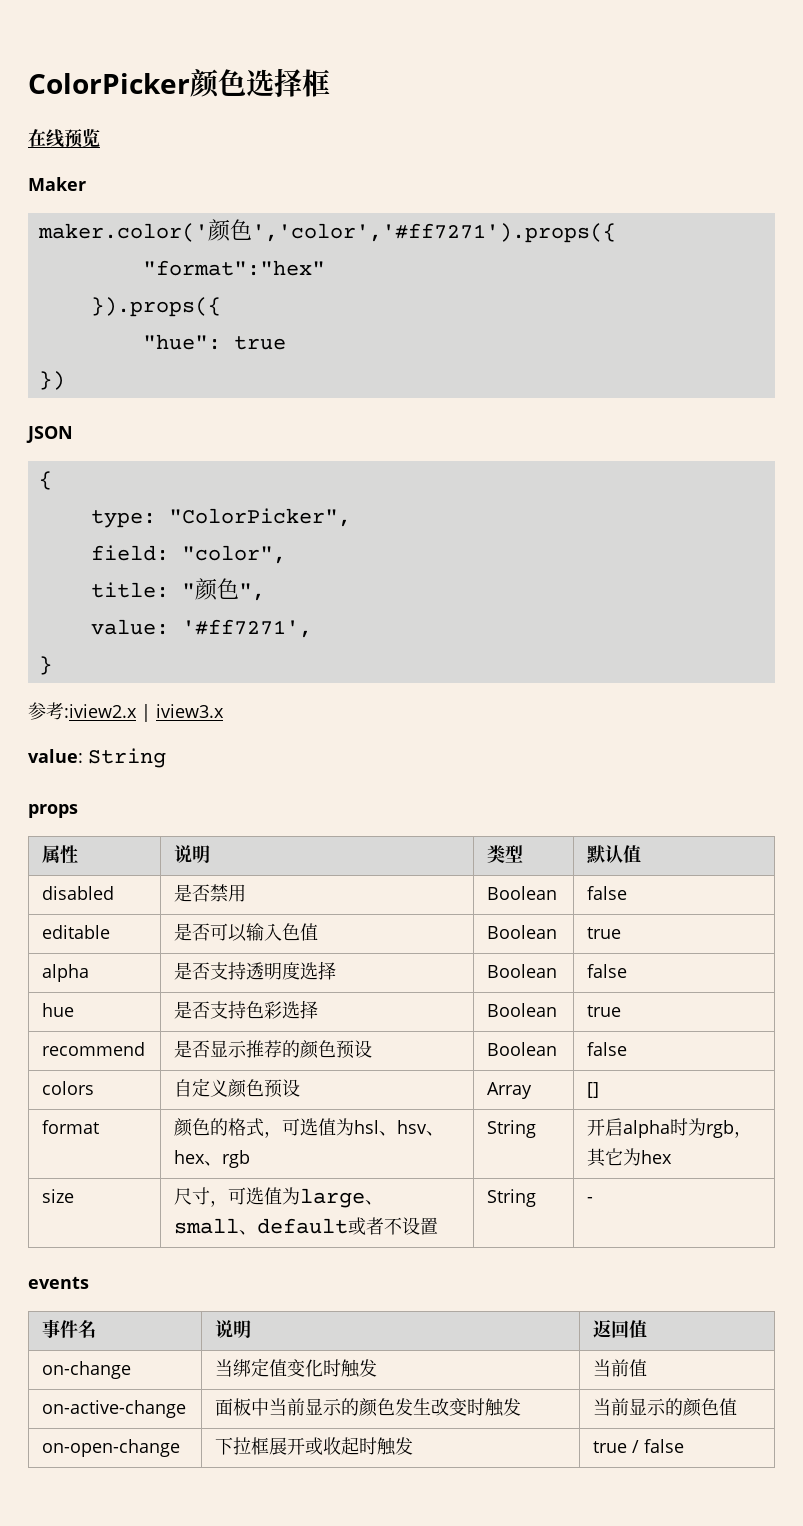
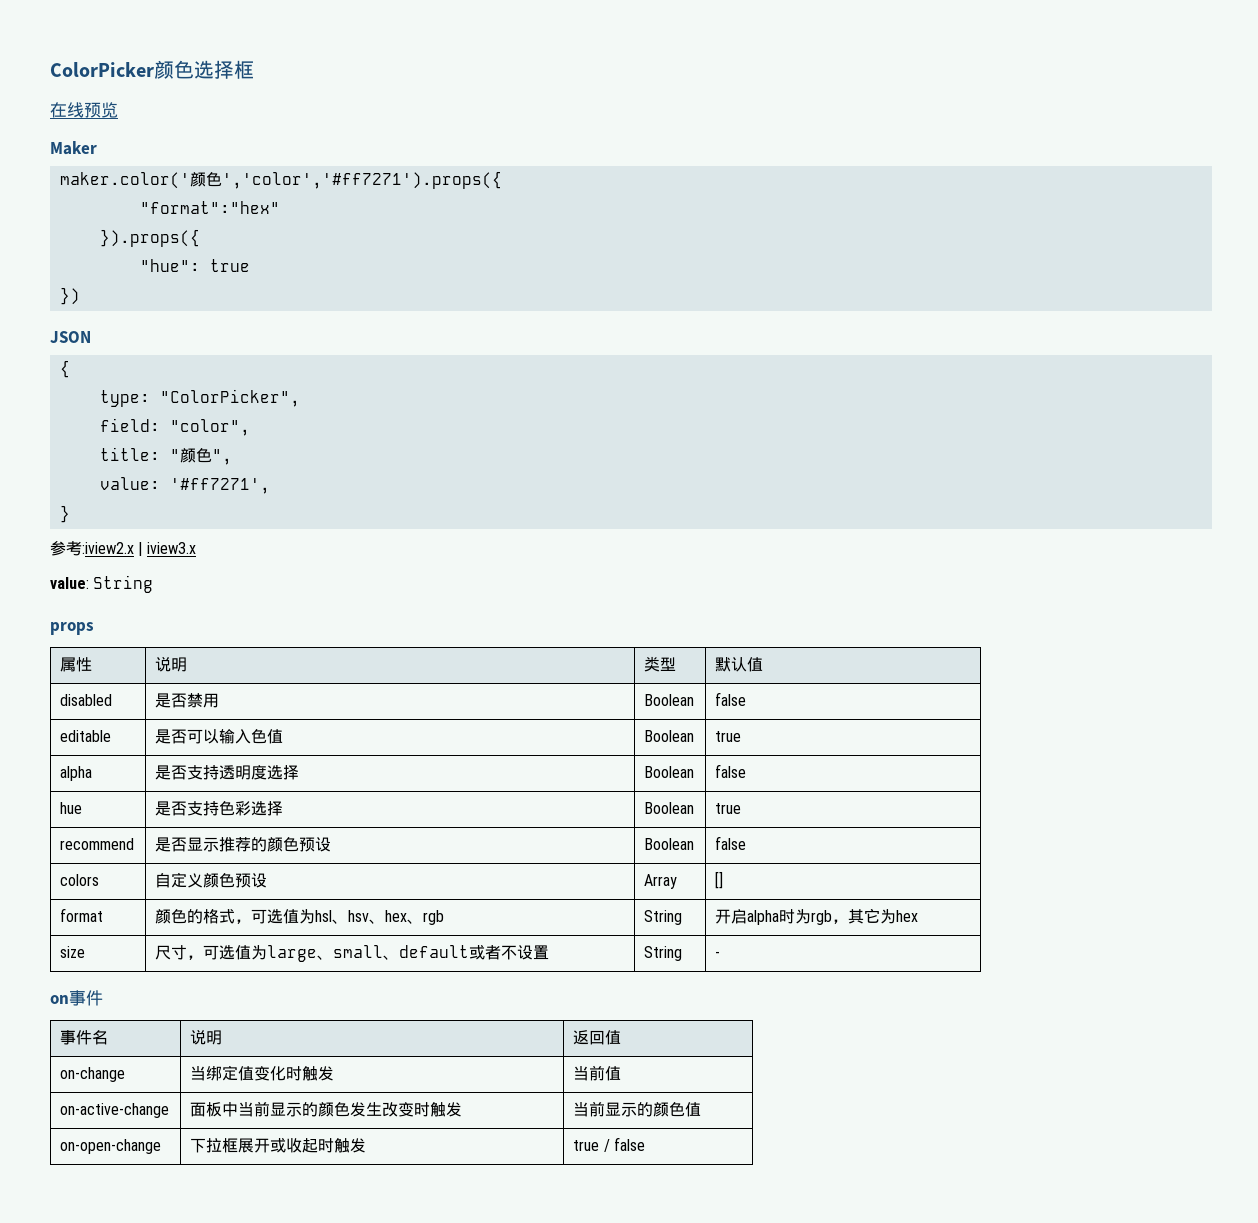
- events
+ on事件

